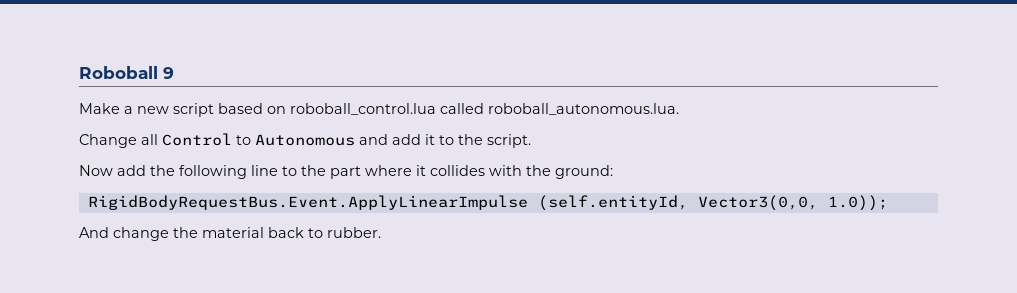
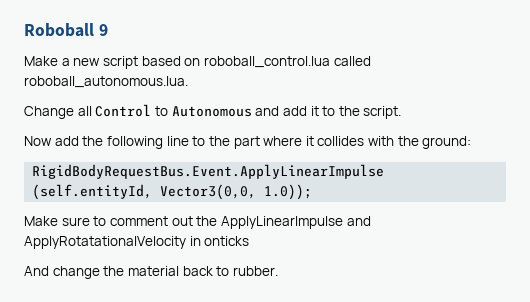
+ Make sure to comment out the ApplyLinearImpulse and ApplyRotatationalVelocity in onticks

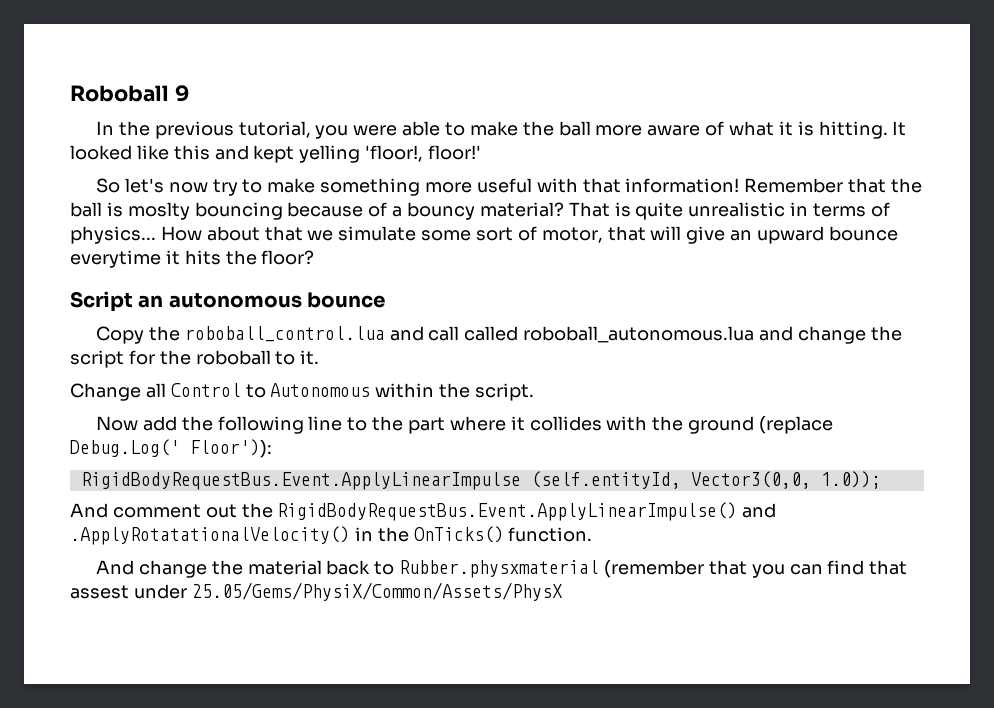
- Make a new script based on roboball_control.lua called roboball_autonomous.lua.
+ In the previous tutorial, you were able to make the ball more aware of what it is hitting. It looked like this and kept yelling 'floor!, floor!'
+ So let's now try to make something more useful with that information! Remember that the ball is moslty bouncing because of a bouncy material? That is quite unrealistic in terms of physics... How about that we simulate some sort of motor, that will give an upward bounce everytime it hits the floor?
+ Script an autonomous bounce
+ Copy the roboball_control.lua and call called roboball_autonomous.lua and change the script for the roboball to it.
- Change all Control to Autonomous and add it to the script.
+ Change all Control to Autonomous within the script.
- Now add the following line to the part where it collides with the ground:
+ Now add the following line to the part where it collides with the ground (replace Debug.Log(' Floor')):
- Make sure to comment out the ApplyLinearImpulse and ApplyRotatationalVelocity in onticks
+ And comment out the RigidBodyRequestBus.Event.ApplyLinearImpulse() and .ApplyRotatationalVelocity() in the OnTicks() function.
- And change the material back to rubber.
+ And change the material back to Rubber.physxmaterial (remember that you can find that assest under 25.05/Gems/PhysiX/Common/Assets/PhysX

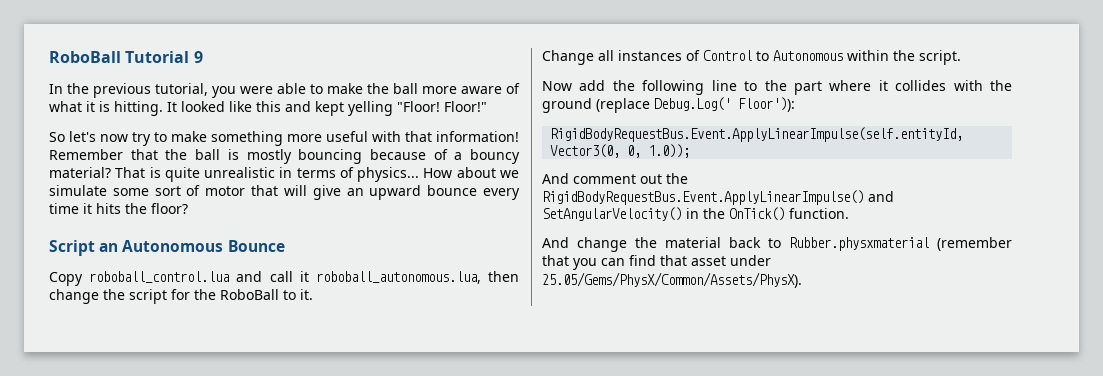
- Roboball 9
+ RoboBall Tutorial 9
- It looked like this and kept yelling 'floor!, floor!'
+ It looked like this and kept yelling "Floor! Floor!"
- Remember that the ball is moslty bouncing because of a bouncy material?
+ Remember that the ball is mostly bouncing because of a bouncy material?
- How about that we simulate some sort of motor, that will give an upward bounce everytime it hits the floor?
+ How about we simulate some sort of motor that will give an upward bounce every time it hits the floor?
- Script an autonomous bounce
+ Script an Autonomous Bounce
- Copy the roboball_control.lua and call called roboball_autonomous.lua and change the script for the roboball to it.
+ Copy roboball_control.lua and call it roboball_autonomous.lua, then change the script for the RoboBall to it.
- Change all Control to Autonomous within the script.
+ Change all instances of Control to Autonomous within the script.
- RigidBodyRequestBus.Event.ApplyLinearImpulse (self.entityId, Vector3(0,0, 1.0));
+ RigidBodyRequestBus.Event.ApplyLinearImpulse(self.entityId, Vector3(0, 0, 1.0));
- And comment out the RigidBodyRequestBus.Event.ApplyLinearImpulse() and .ApplyRotatationalVelocity() in the OnTicks() function.
+ And comment out the RigidBodyRequestBus.Event.ApplyLinearImpulse() and SetAngularVelocity() in the OnTick() function.
- And change the material back to Rubber.physxmaterial (remember that you can find that assest under 25.05/Gems/PhysiX/Common/Assets/PhysX
+ And change the material back to Rubber.physxmaterial (remember that you can find that asset under 25.05/Gems/PhysX/Common/Assets/PhysX).

